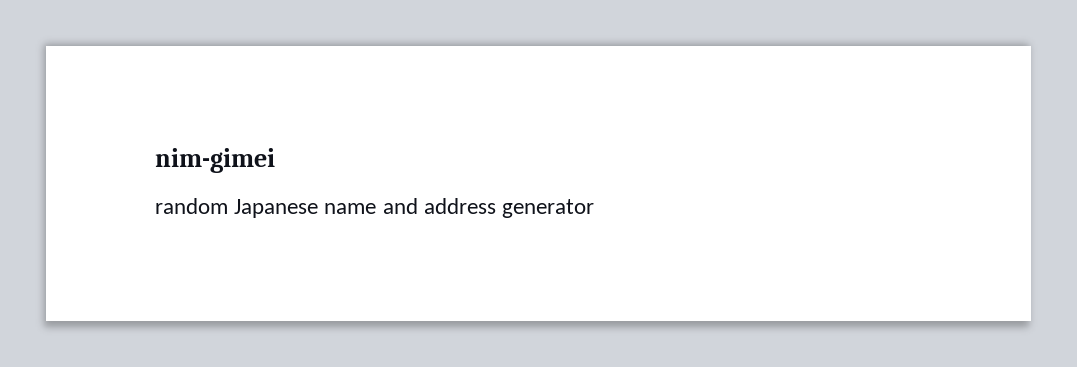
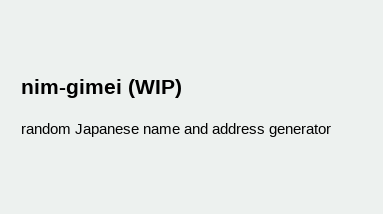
- nim-gimei
+ nim-gimei (WIP)

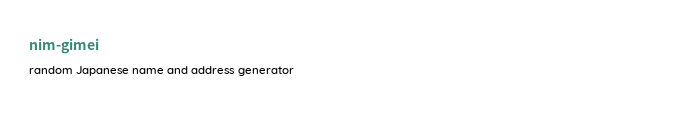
- nim-gimei (WIP)
+ nim-gimei

